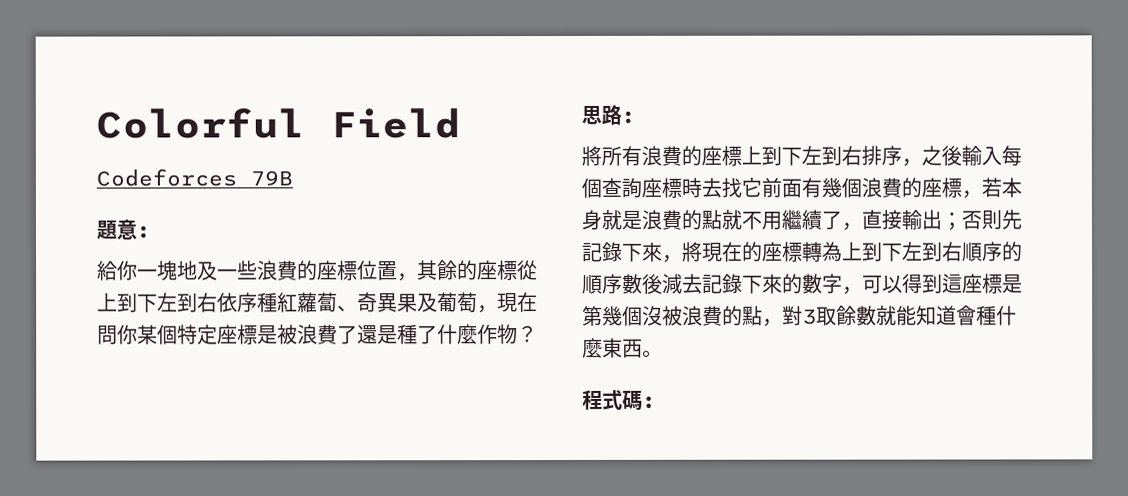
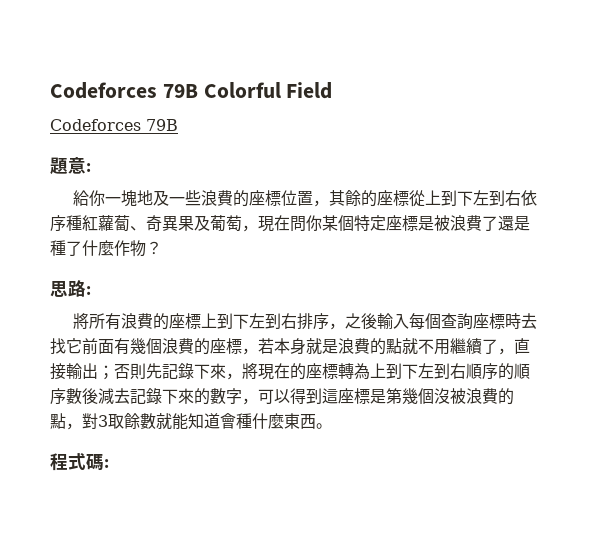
- Colorful Field
+ Codeforces 79B Colorful Field

